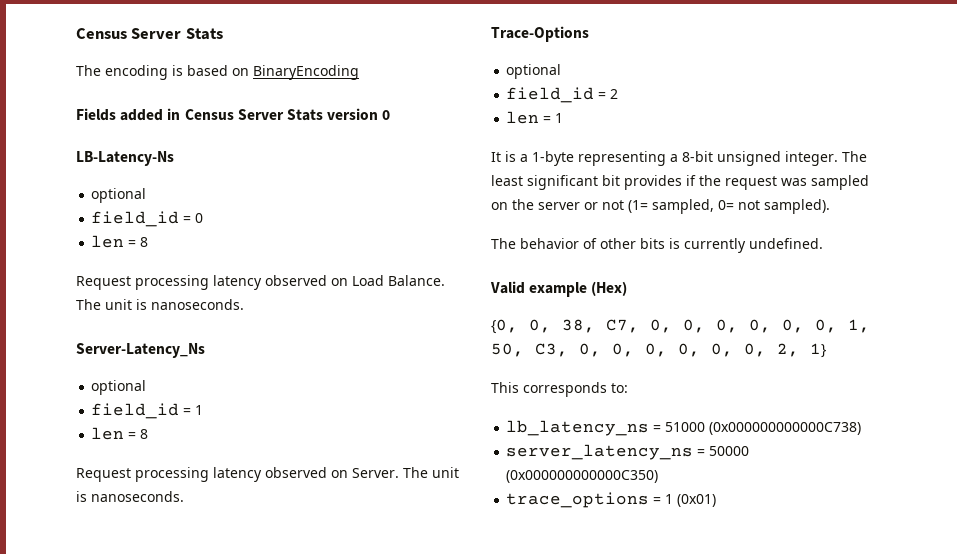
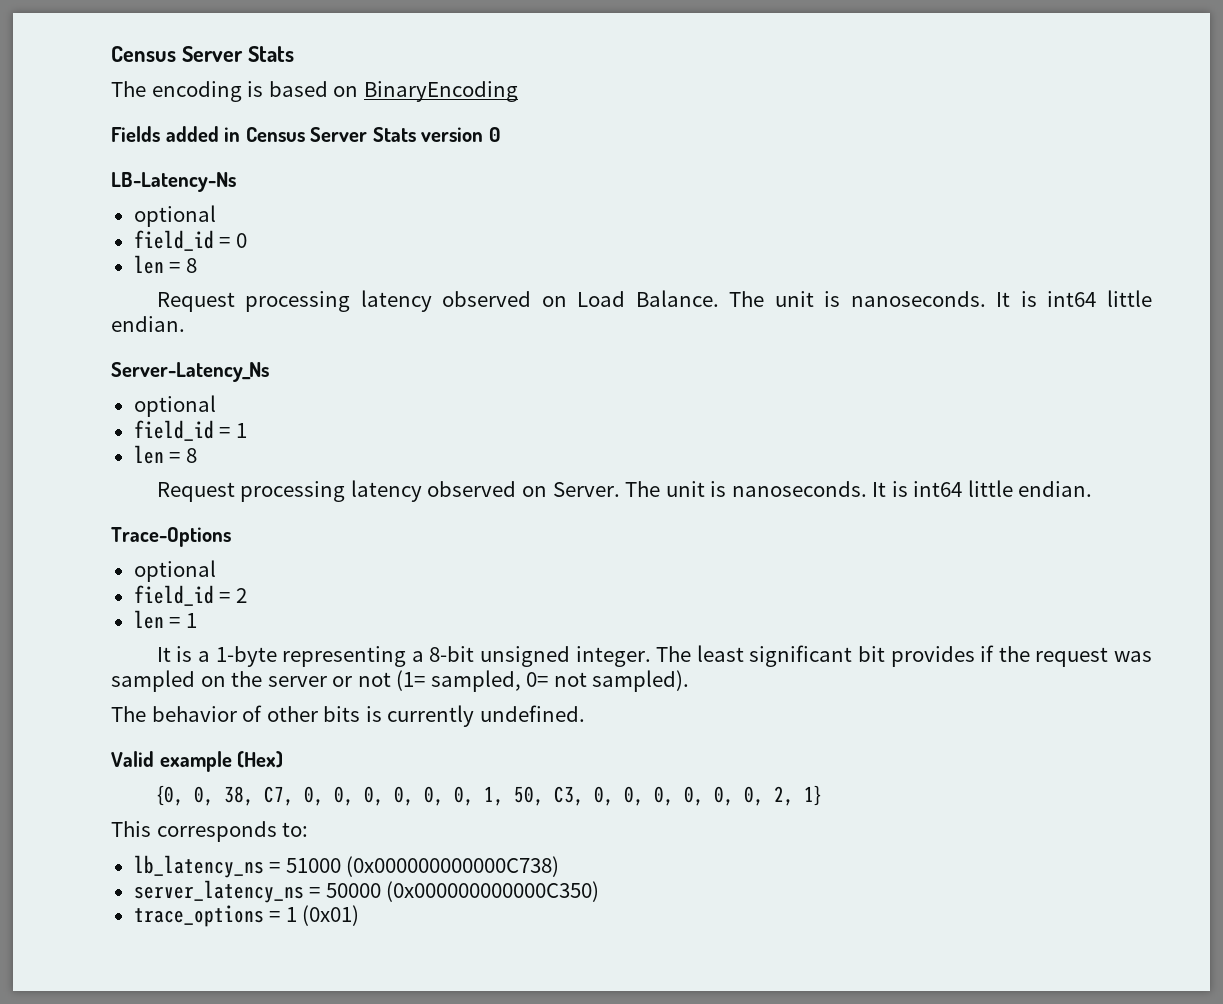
- Request processing latency observed on Load Balance. The unit is nanoseconds.
+ Request processing latency observed on Load Balance. The unit is nanoseconds. It is int64 little endian.
- Request processing latency observed on Server. The unit is nanoseconds.
+ Request processing latency observed on Server. The unit is nanoseconds. It is int64 little endian.

